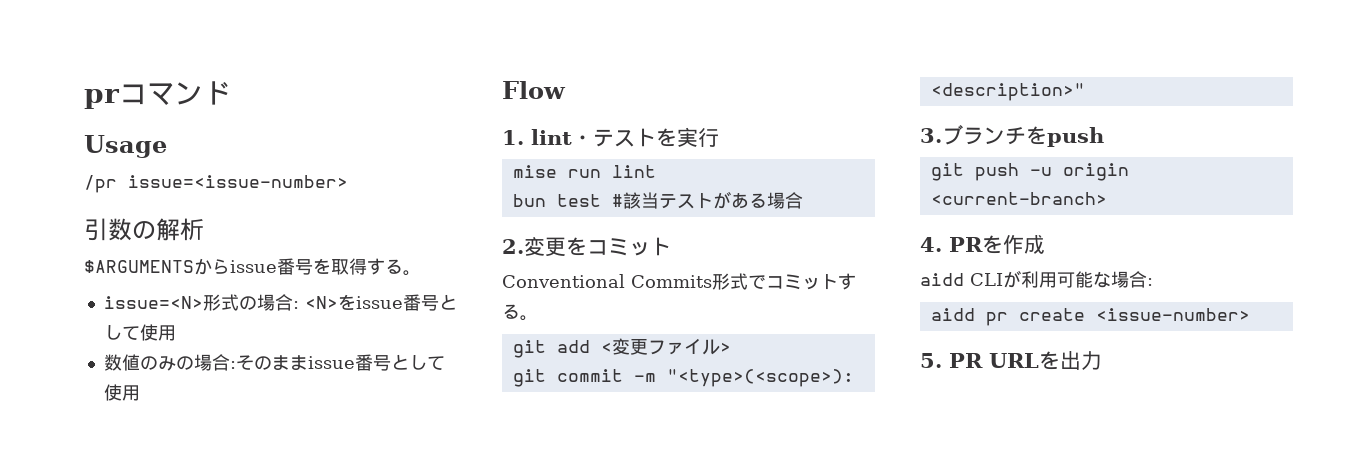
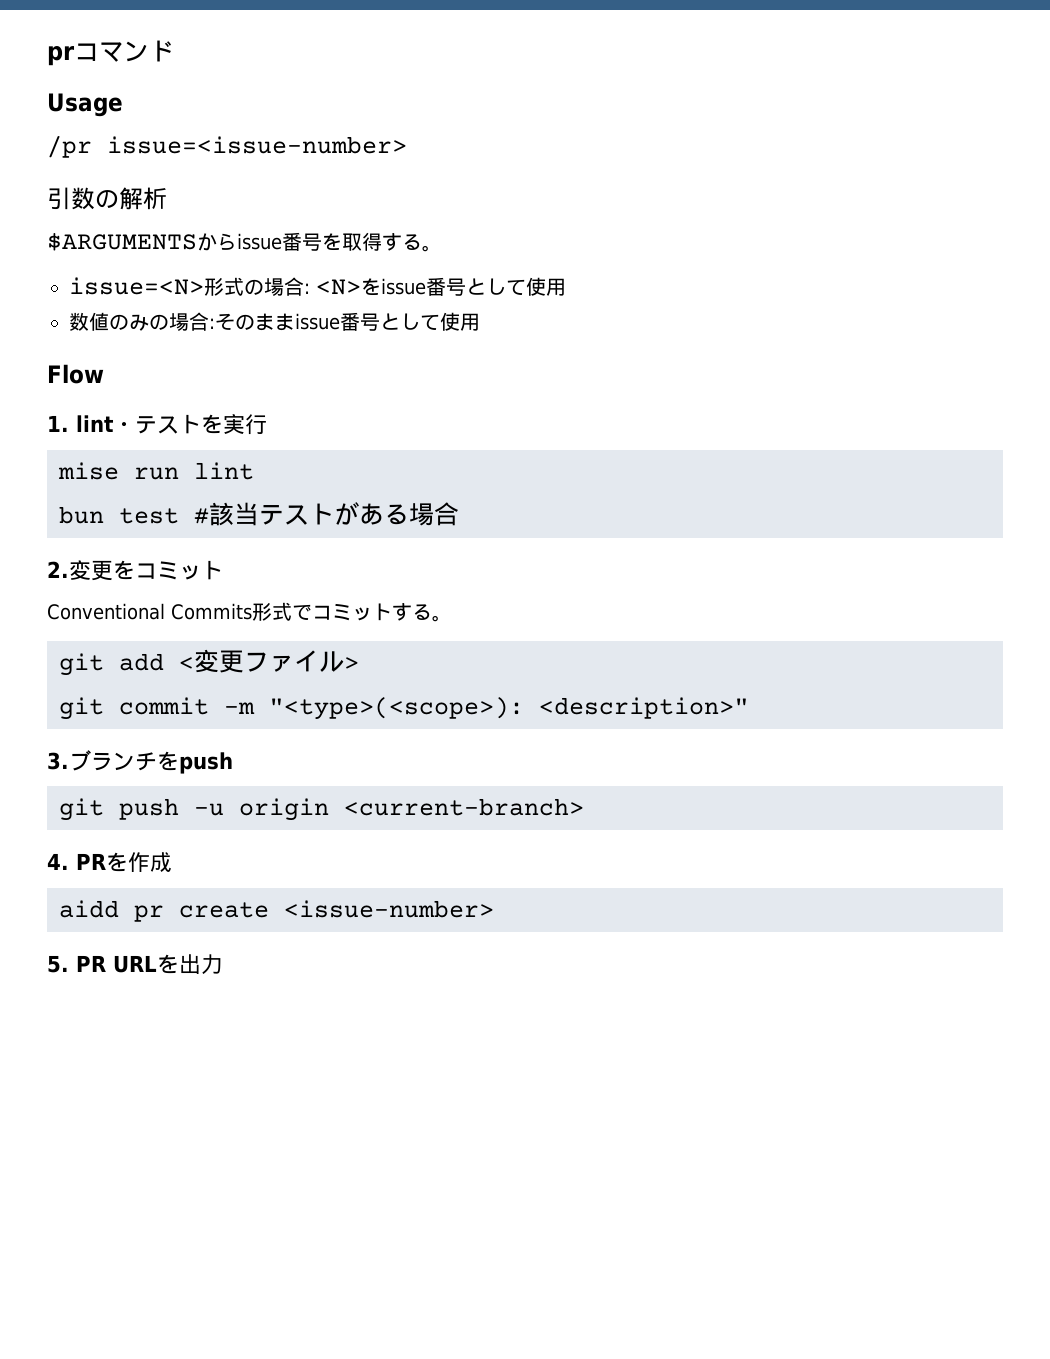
- aidd CLIが利用可能な場合:

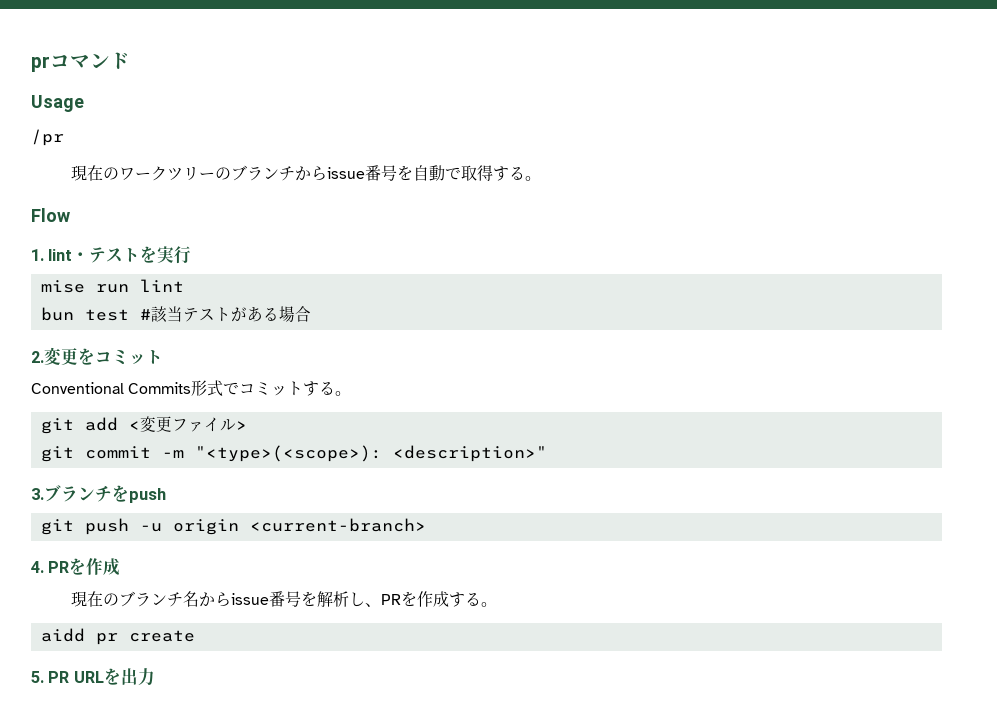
- /pr issue=<issue-number>
- 引数の解析
- $ARGUMENTSからissue番号を取得する。
+ /pr
+ 現在のワークツリーのブランチからissue番号を自動で取得する。
- issue=<N>形式の場合: <N>をissue番号として使用
- 数値のみの場合:そのままissue番号として使用
+ 現在のブランチ名からissue番号を解析し、PRを作成する。
- aidd pr create <issue-number>
+ aidd pr create

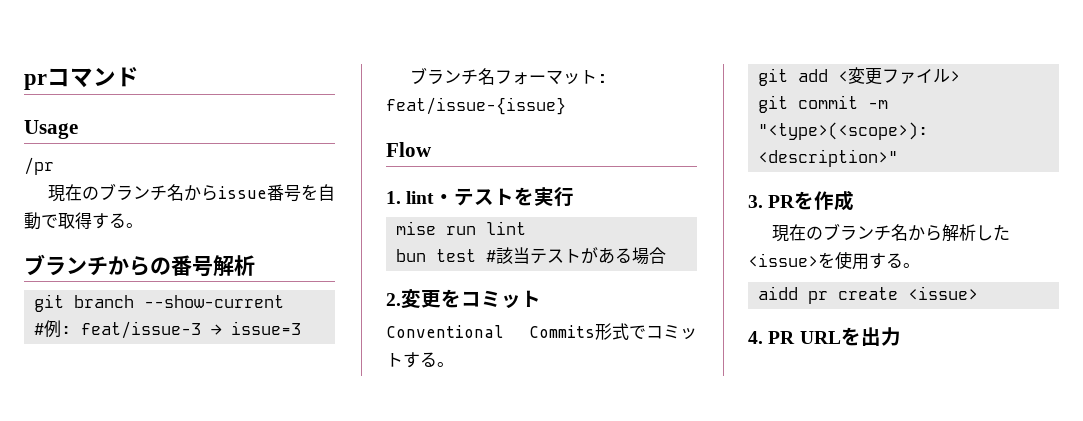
- 現在のワークツリーのブランチからissue番号を自動で取得する。
+ 現在のブランチ名からissue番号を自動で取得する。
+ ブランチからの番号解析
+ git branch --show-current
+ #例: feat/issue-3 → issue=3
+ ブランチ名フォーマット: feat/issue-{issue}
- 3.ブランチをpush
- git push -u origin <current-branch>
- 4. PRを作成
+ 3. PRを作成
- 現在のブランチ名からissue番号を解析し、PRを作成する。
+ 現在のブランチ名から解析した<issue>を使用する。
- aidd pr create
- 5. PR URLを出力
+ aidd pr create <issue>
+ 4. PR URLを出力

